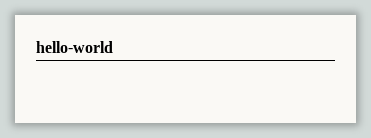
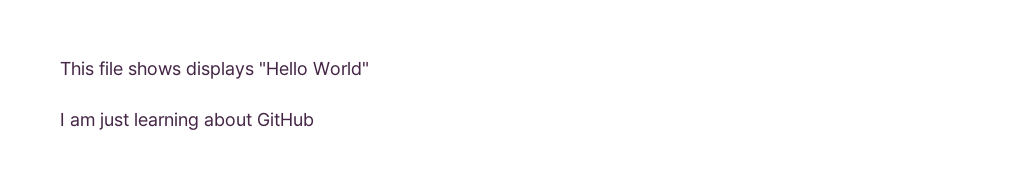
- hello-world
+ This file shows displays "Hello World"
+ I am just learning about GitHub

